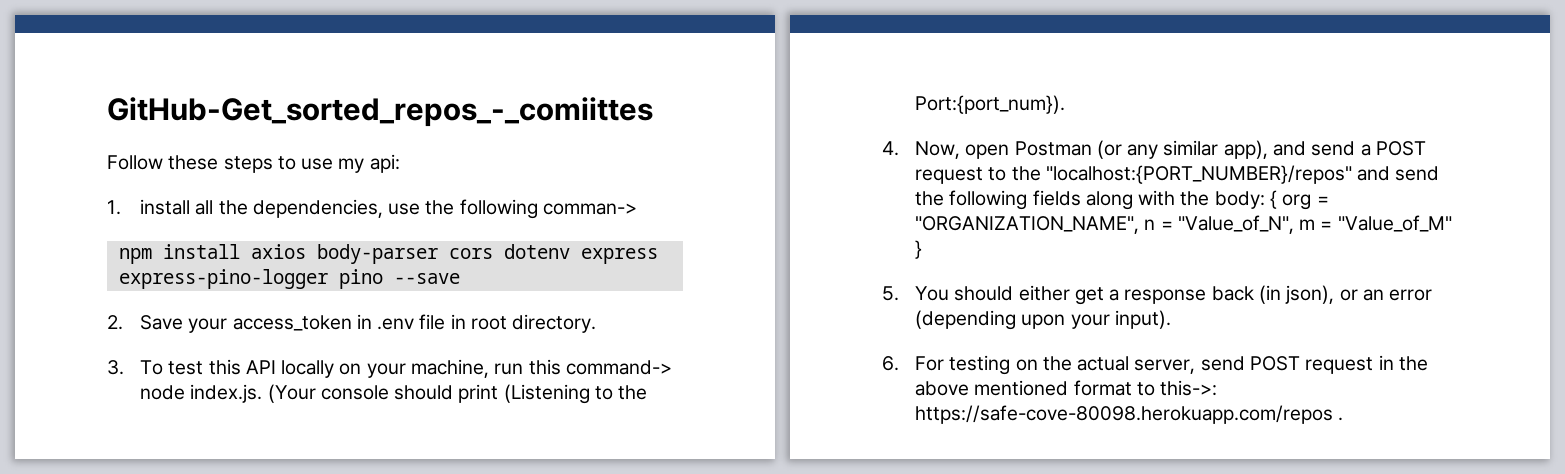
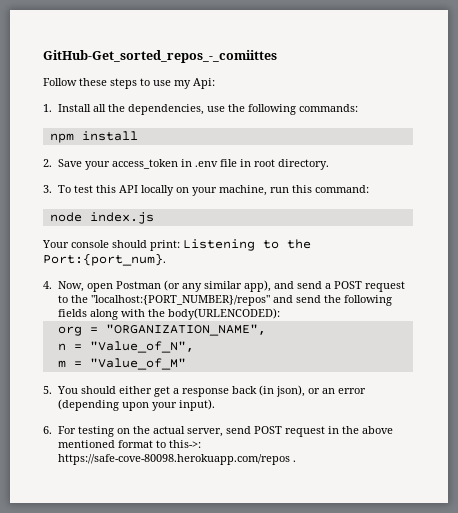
- Follow these steps to use my api:
+ Follow these steps to use my Api:
- 1. install all the dependencies, use the following comman->
+ 1. Install all the dependencies, use the following commands:
- npm install axios body-parser cors dotenv express express-pino-logger pino --save
+ npm install
- 3. To test this API locally on your machine, run this command-> node index.js. (Your console should print (Listening to the Port:{port_num}).
+ 3. To test this API locally on your machine, run this command:
+ node index.js
+ Your console should print: Listening to the Port:{port_num}.
- 4. Now, open Postman (or any similar app), and send a POST request to the "localhost:{PORT_NUMBER}/repos" and send the following fields along with the body: { org = "ORGANIZATION_NAME", n = "Value_of_N", m = "Value_of_M" }
+ 4. Now, open Postman (or any similar app), and send a POST request to the "localhost:{PORT_NUMBER}/repos" and send the following fields along with the body(URLENCODED):
+ org = "ORGANIZATION_NAME",
+ n = "Value_of_N",
+ m = "Value_of_M"

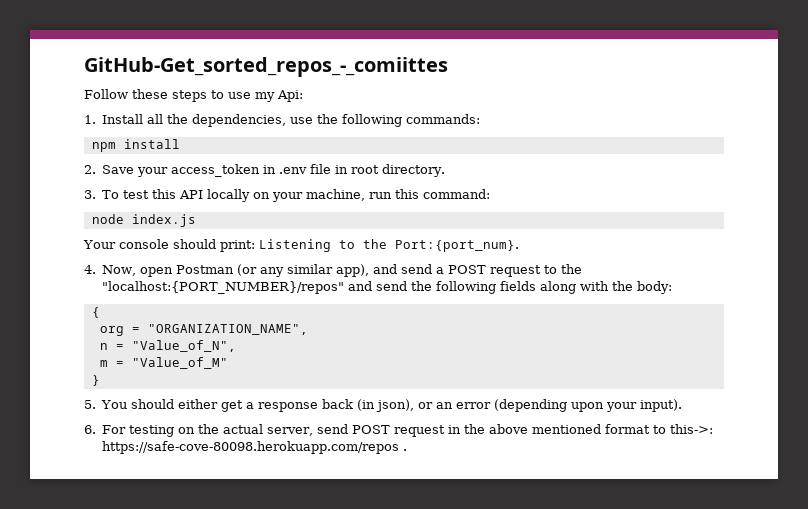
- 4. Now, open Postman (or any similar app), and send a POST request to the "localhost:{PORT_NUMBER}/repos" and send the following fields along with the body(URLENCODED):
+ 4. Now, open Postman (or any similar app), and send a POST request to the "localhost:{PORT_NUMBER}/repos" and send the following fields along with the body:
+ {
+ }

